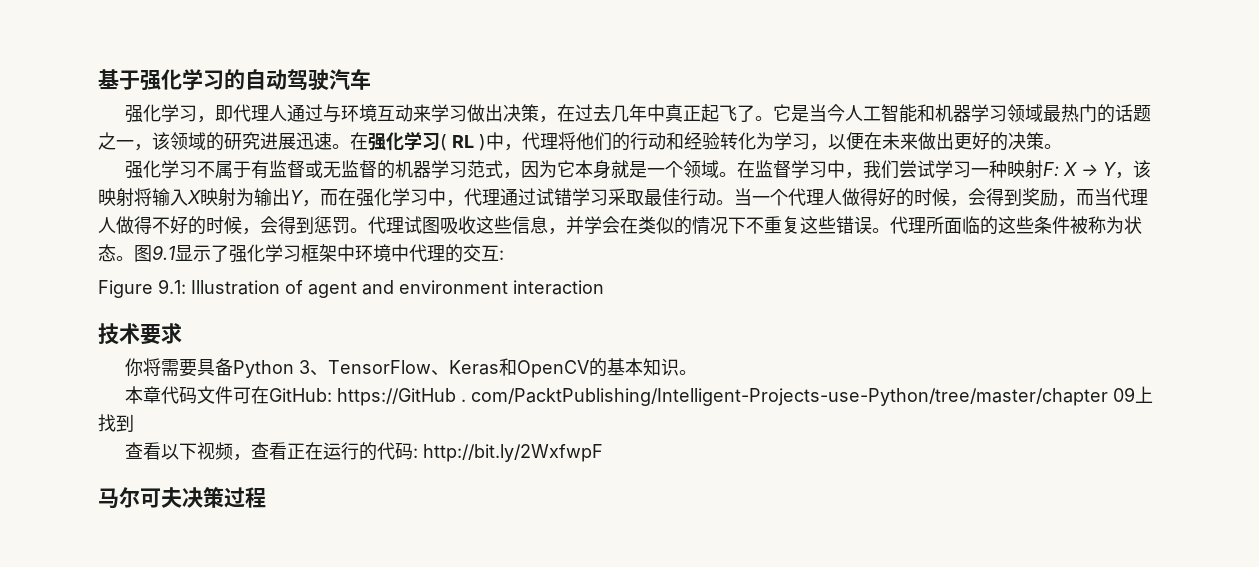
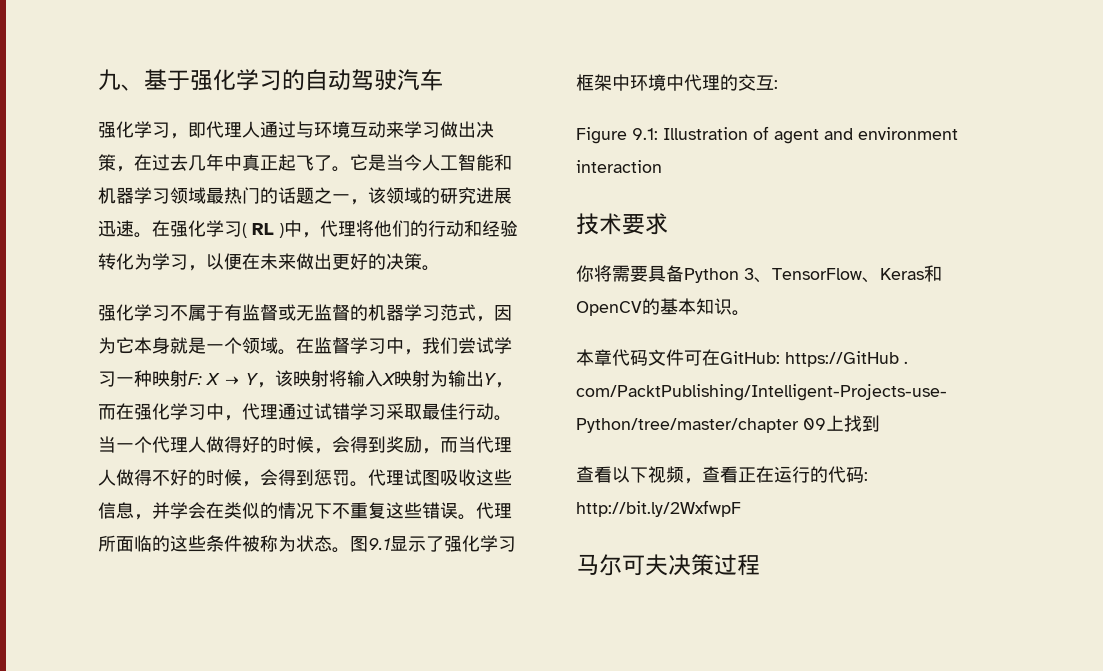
- 基于强化学习的自动驾驶汽车
+ 九、基于强化学习的自动驾驶汽车

